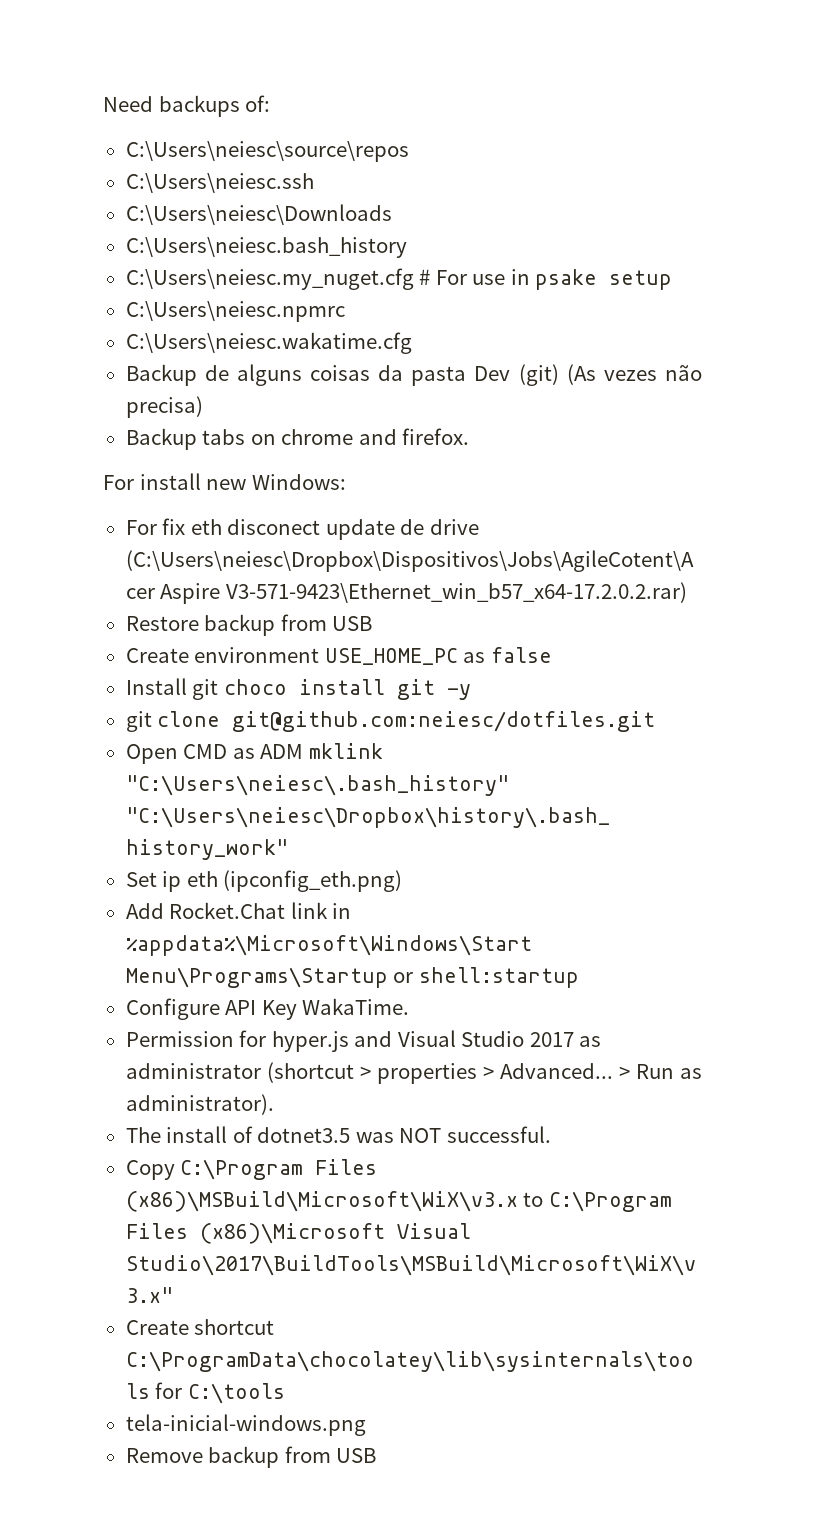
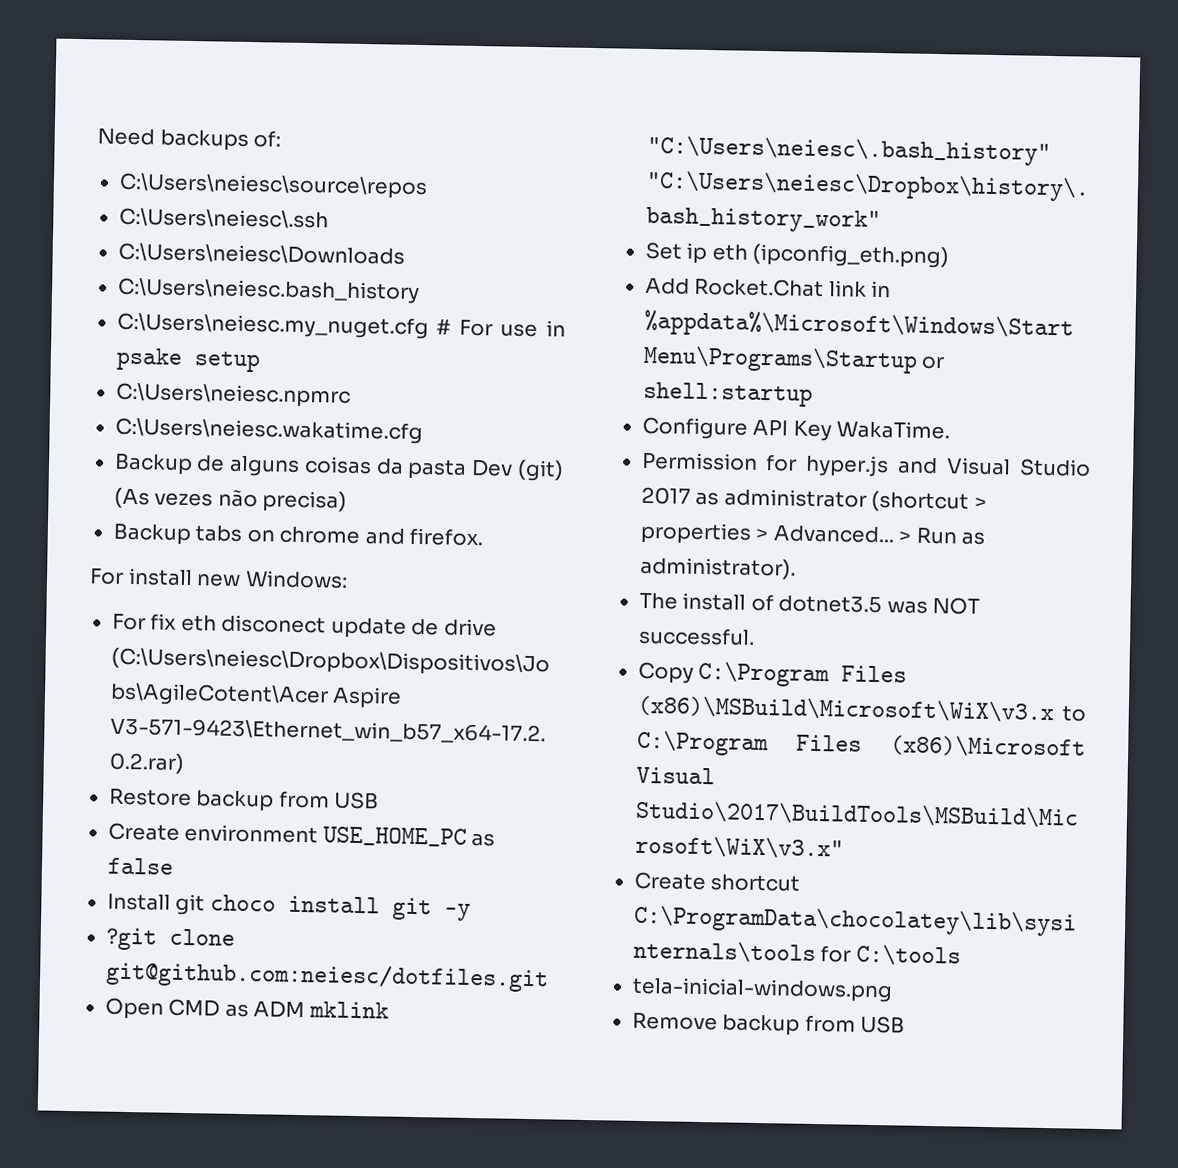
- C:\Users\neiesc.ssh
+ C:\Users\neiesc\.ssh
- git clone git@github.com:neiesc/dotfiles.git
+ ?git clone git@github.com:neiesc/dotfiles.git

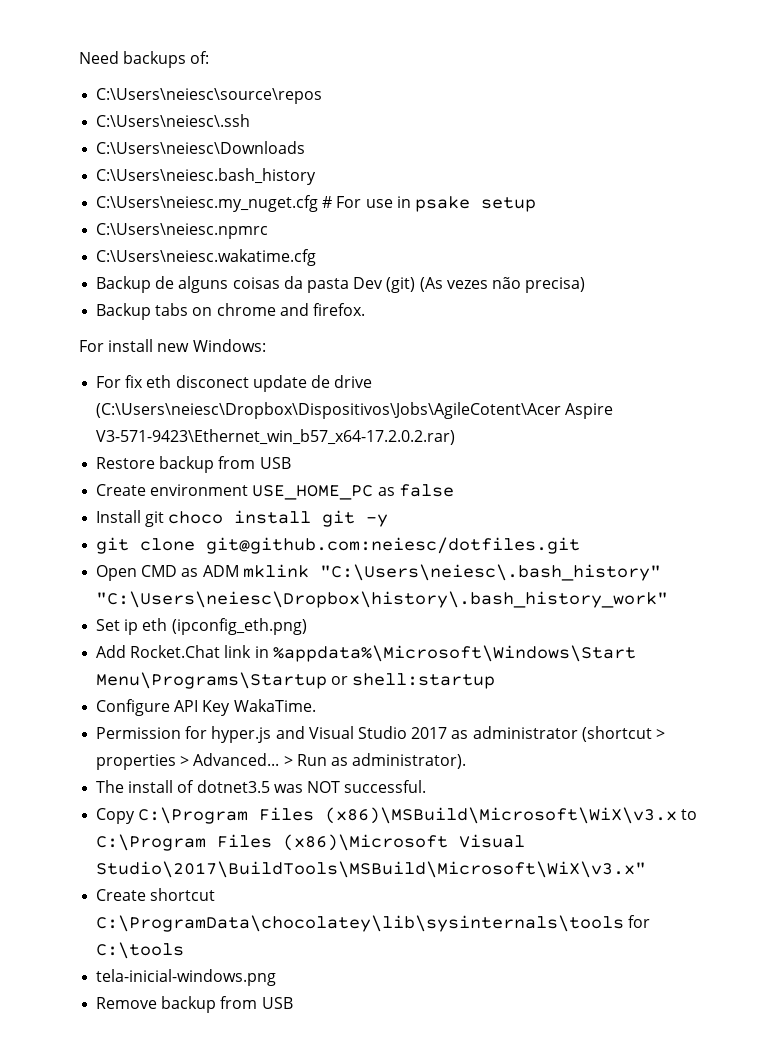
- ?git clone git@github.com:neiesc/dotfiles.git
+ git clone git@github.com:neiesc/dotfiles.git

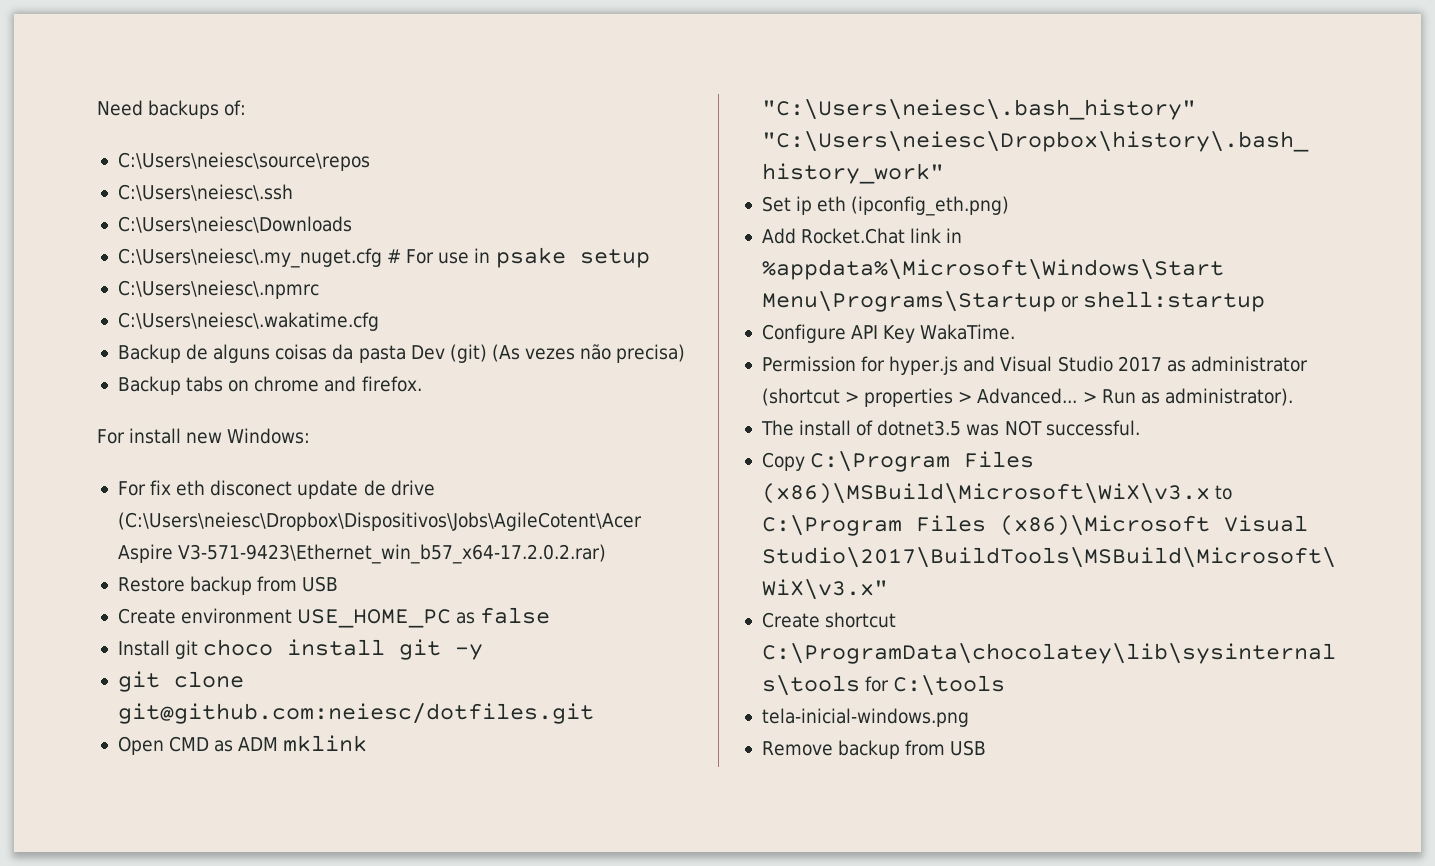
- C:\Users\neiesc.bash_history
- C:\Users\neiesc.my_nuget.cfg # For use in psake setup
+ C:\Users\neiesc\.my_nuget.cfg # For use in psake setup
- C:\Users\neiesc.npmrc
- C:\Users\neiesc.wakatime.cfg
+ C:\Users\neiesc\.npmrc
+ C:\Users\neiesc\.wakatime.cfg

